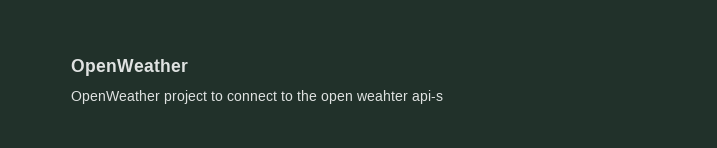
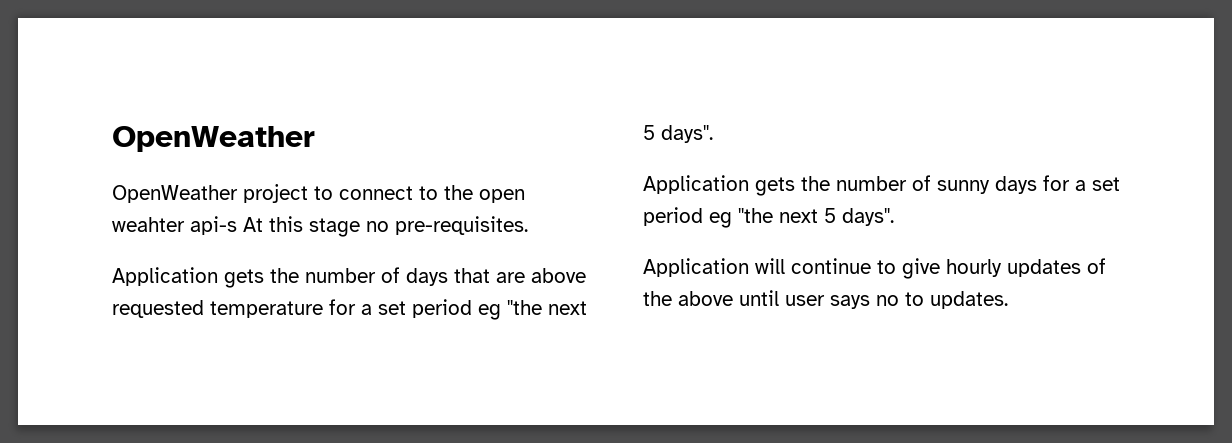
- OpenWeather project to connect to the open weahter api-s
+ OpenWeather project to connect to the open weahter api-s At this stage no pre-requisites.
+ Application gets the number of days that are above requested temperature for a set period eg "the next 5 days".
+ Application gets the number of sunny days for a set period eg "the next 5 days".
+ Application will continue to give hourly updates of the above until user says no to updates.

